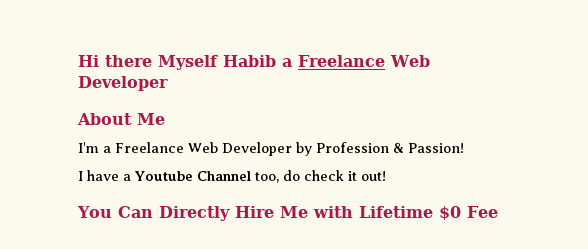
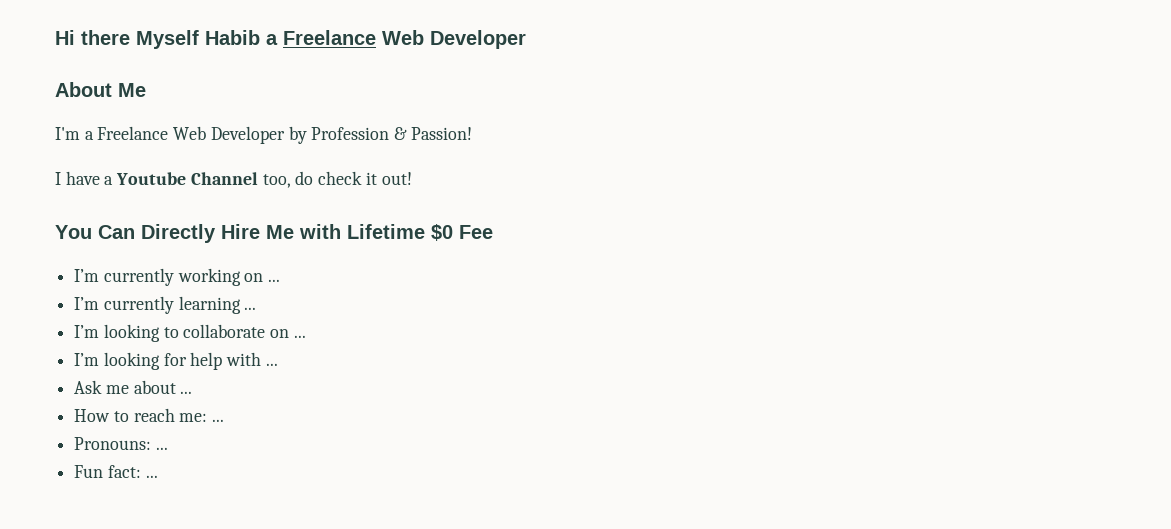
+ I’m currently working on ...
+ I’m currently learning ...
+ I’m looking to collaborate on ...
+ I’m looking for help with ...
+ Ask me about ...
+ How to reach me: ...
+ Pronouns: ...
+ Fun fact: ...

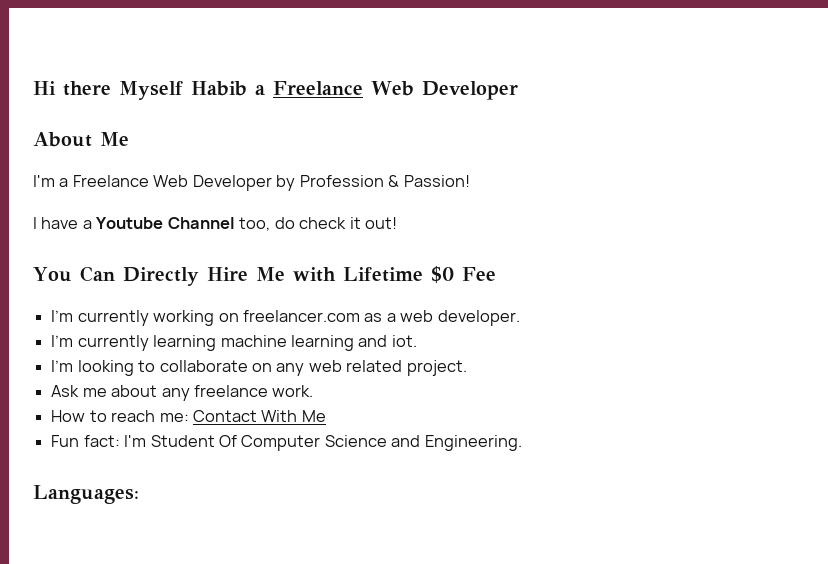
- I’m currently working on ...
+ I’m currently working on freelancer.com as a web developer.
- I’m currently learning ...
+ I’m currently learning machine learning and iot.
- I’m looking to collaborate on ...
- I’m looking for help with ...
+ I’m looking to collaborate on any web related project.
- Ask me about ...
+ Ask me about any freelance work.
- How to reach me: ...
- Pronouns: ...
+ How to reach me: Contact With Me
- Fun fact: ...
+ Fun fact: I'm Student Of Computer Science and Engineering.
+ Languages:

